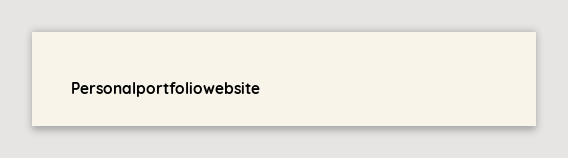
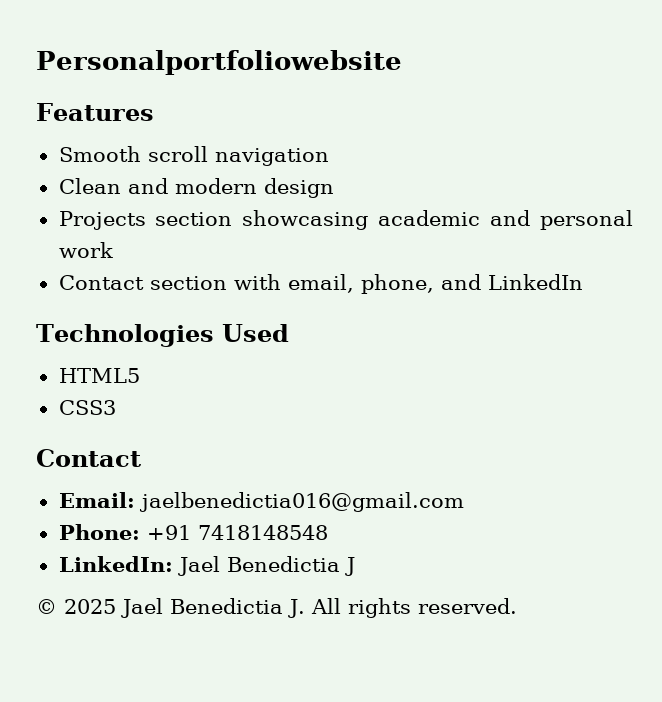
+ Features
+ Smooth scroll navigation
+ Clean and modern design
+ Projects section showcasing academic and personal work
+ Contact section with email, phone, and LinkedIn
+ Technologies Used
+ HTML5
+ CSS3
+ Contact
+ Email: jaelbenedictia016@gmail.com
+ Phone: +91 7418148548
+ LinkedIn: Jael Benedictia J
+ © 2025 Jael Benedictia J. All rights reserved.

